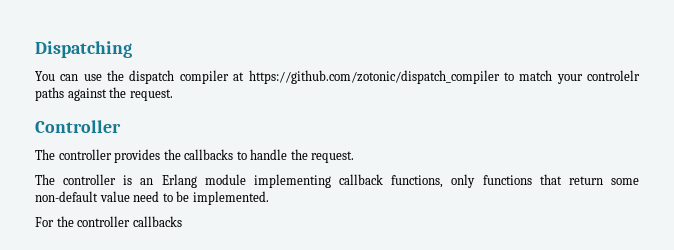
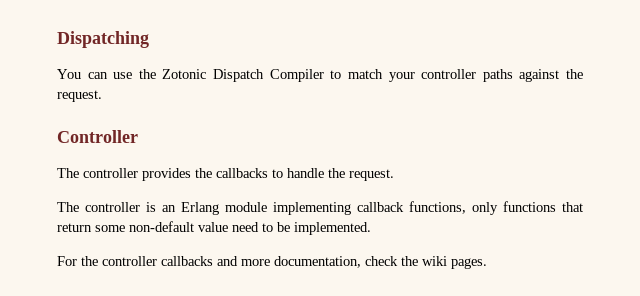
- You can use the dispatch compiler at https://github.com/zotonic/dispatch_compiler to match your controlelr paths against the request.
+ You can use the Zotonic Dispatch Compiler to match your controller paths against the request.
- For the controller callbacks
+ For the controller callbacks and more documentation, check the wiki pages.

